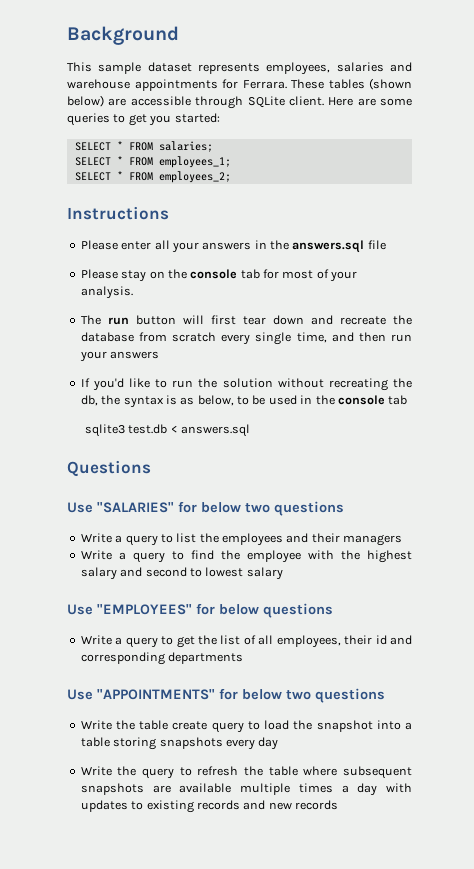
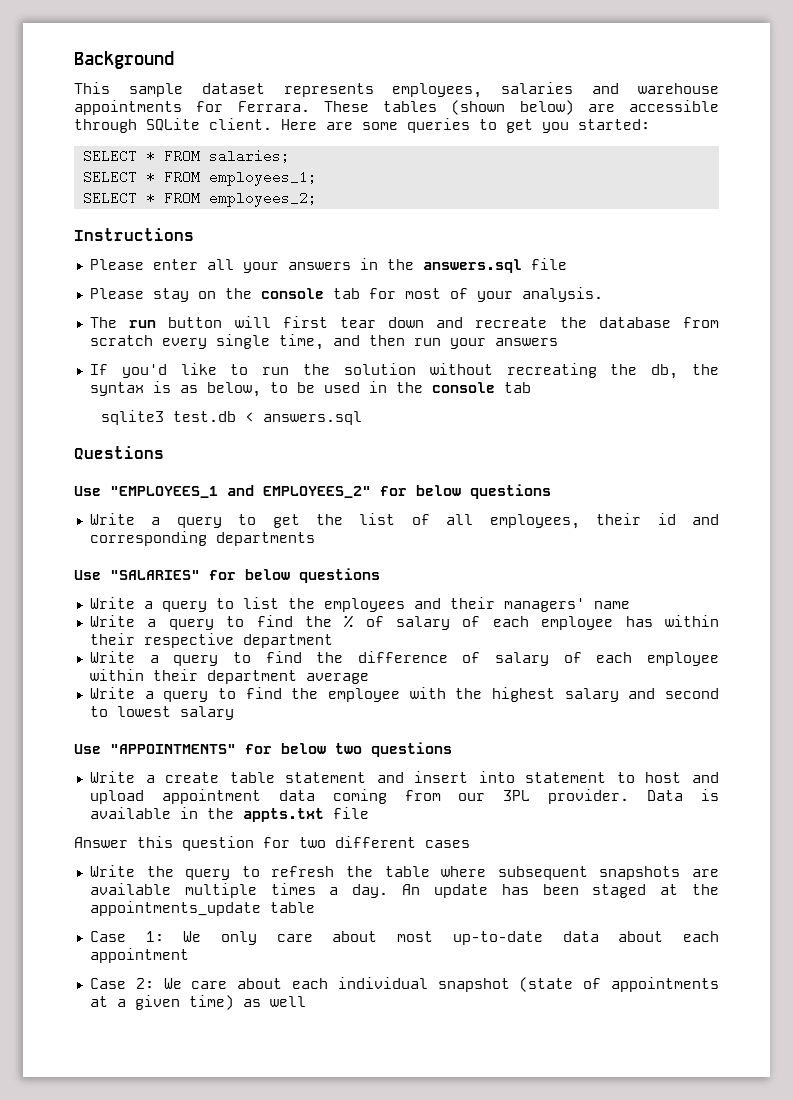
- Use "SALARIES" for below two questions
- Write a query to list the employees and their managers
- Write a query to find the employee with the highest salary and second to lowest salary
- Use "EMPLOYEES" for below questions
+ Use "EMPLOYEES_1 and EMPLOYEES_2" for below questions
+ Use "SALARIES" for below questions
+ Write a query to list the employees and their managers' name
+ Write a query to find the % of salary of each employee has within their respective department
+ Write a query to find the difference of salary of each employee within their department average
+ Write a query to find the employee with the highest salary and second to lowest salary
- Write the table create query to load the snapshot into a table storing snapshots every day
+ Write a create table statement and insert into statement to host and upload appointment data coming from our 3PL provider. Data is available in the appts.txt file
+ Answer this question for two different cases
- Write the query to refresh the table where subsequent snapshots are available multiple times a day with updates to existing records and new records
+ Write the query to refresh the table where subsequent snapshots are available multiple times a day. An update has been staged at the appointments_update table
+ Case 1: We only care about most up-to-date data about each appointment
+ Case 2: We care about each individual snapshot (state of appointments at a given time) as well

